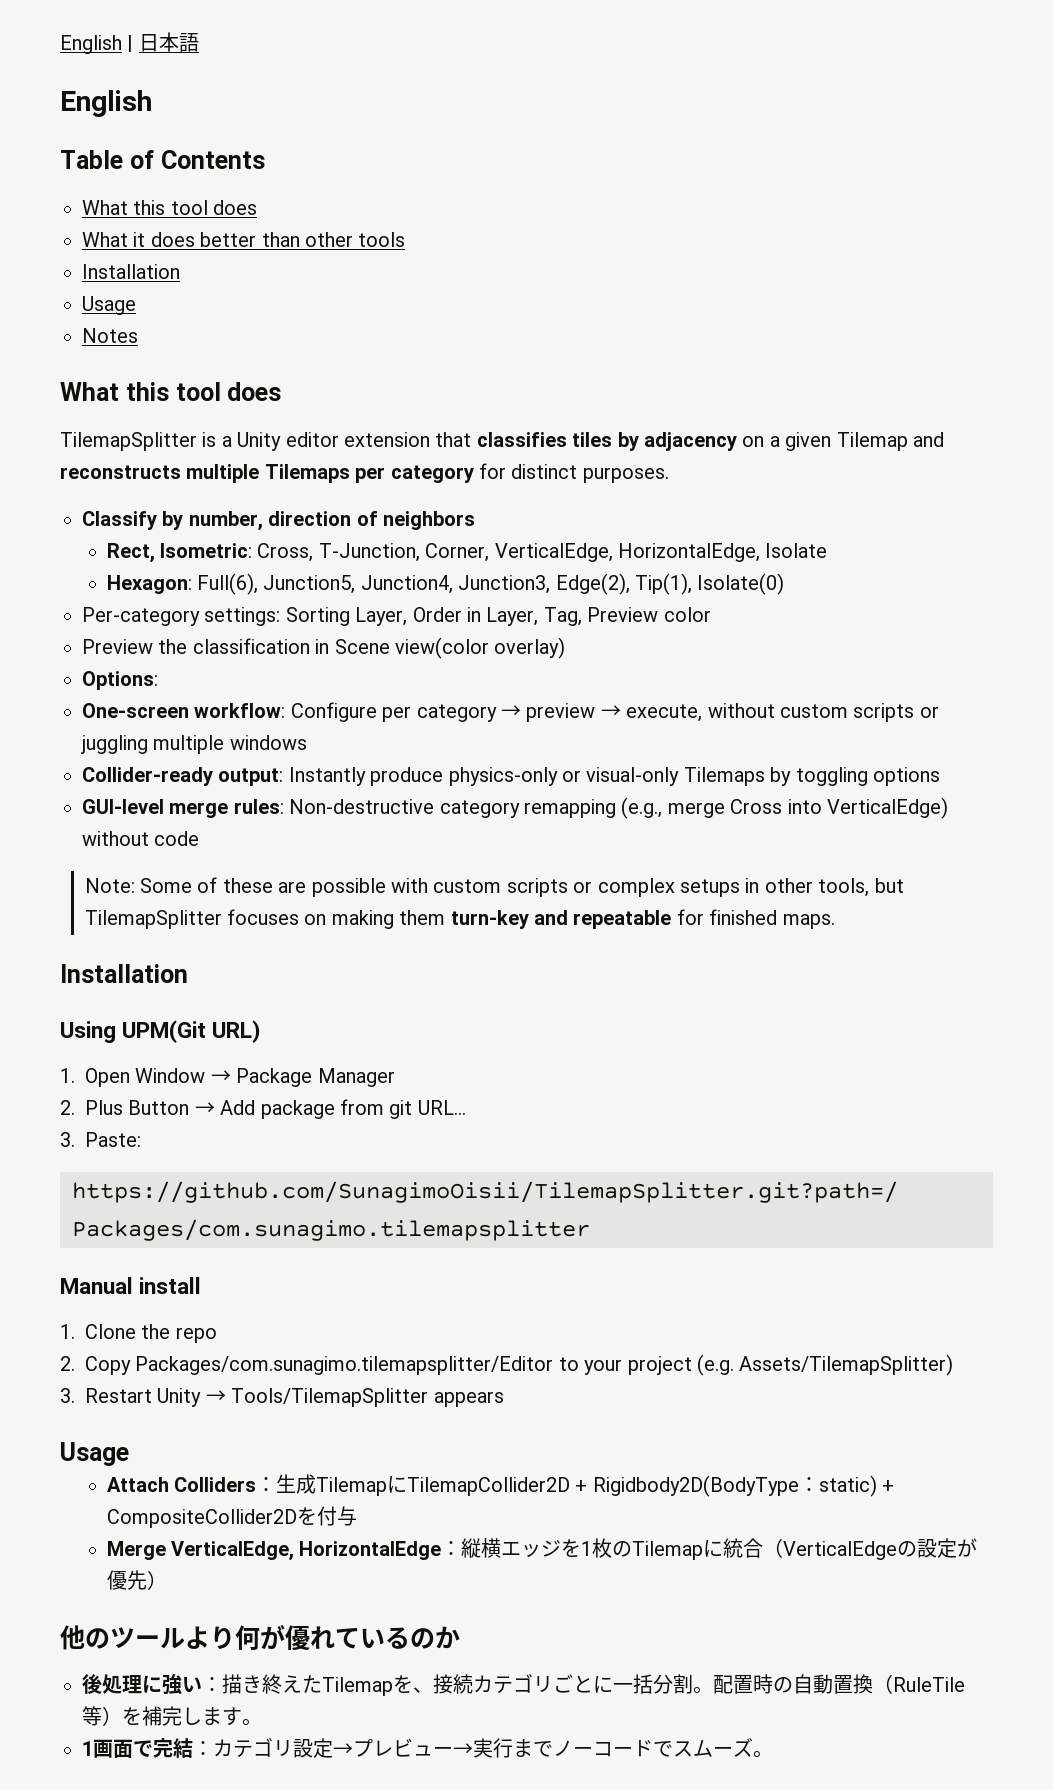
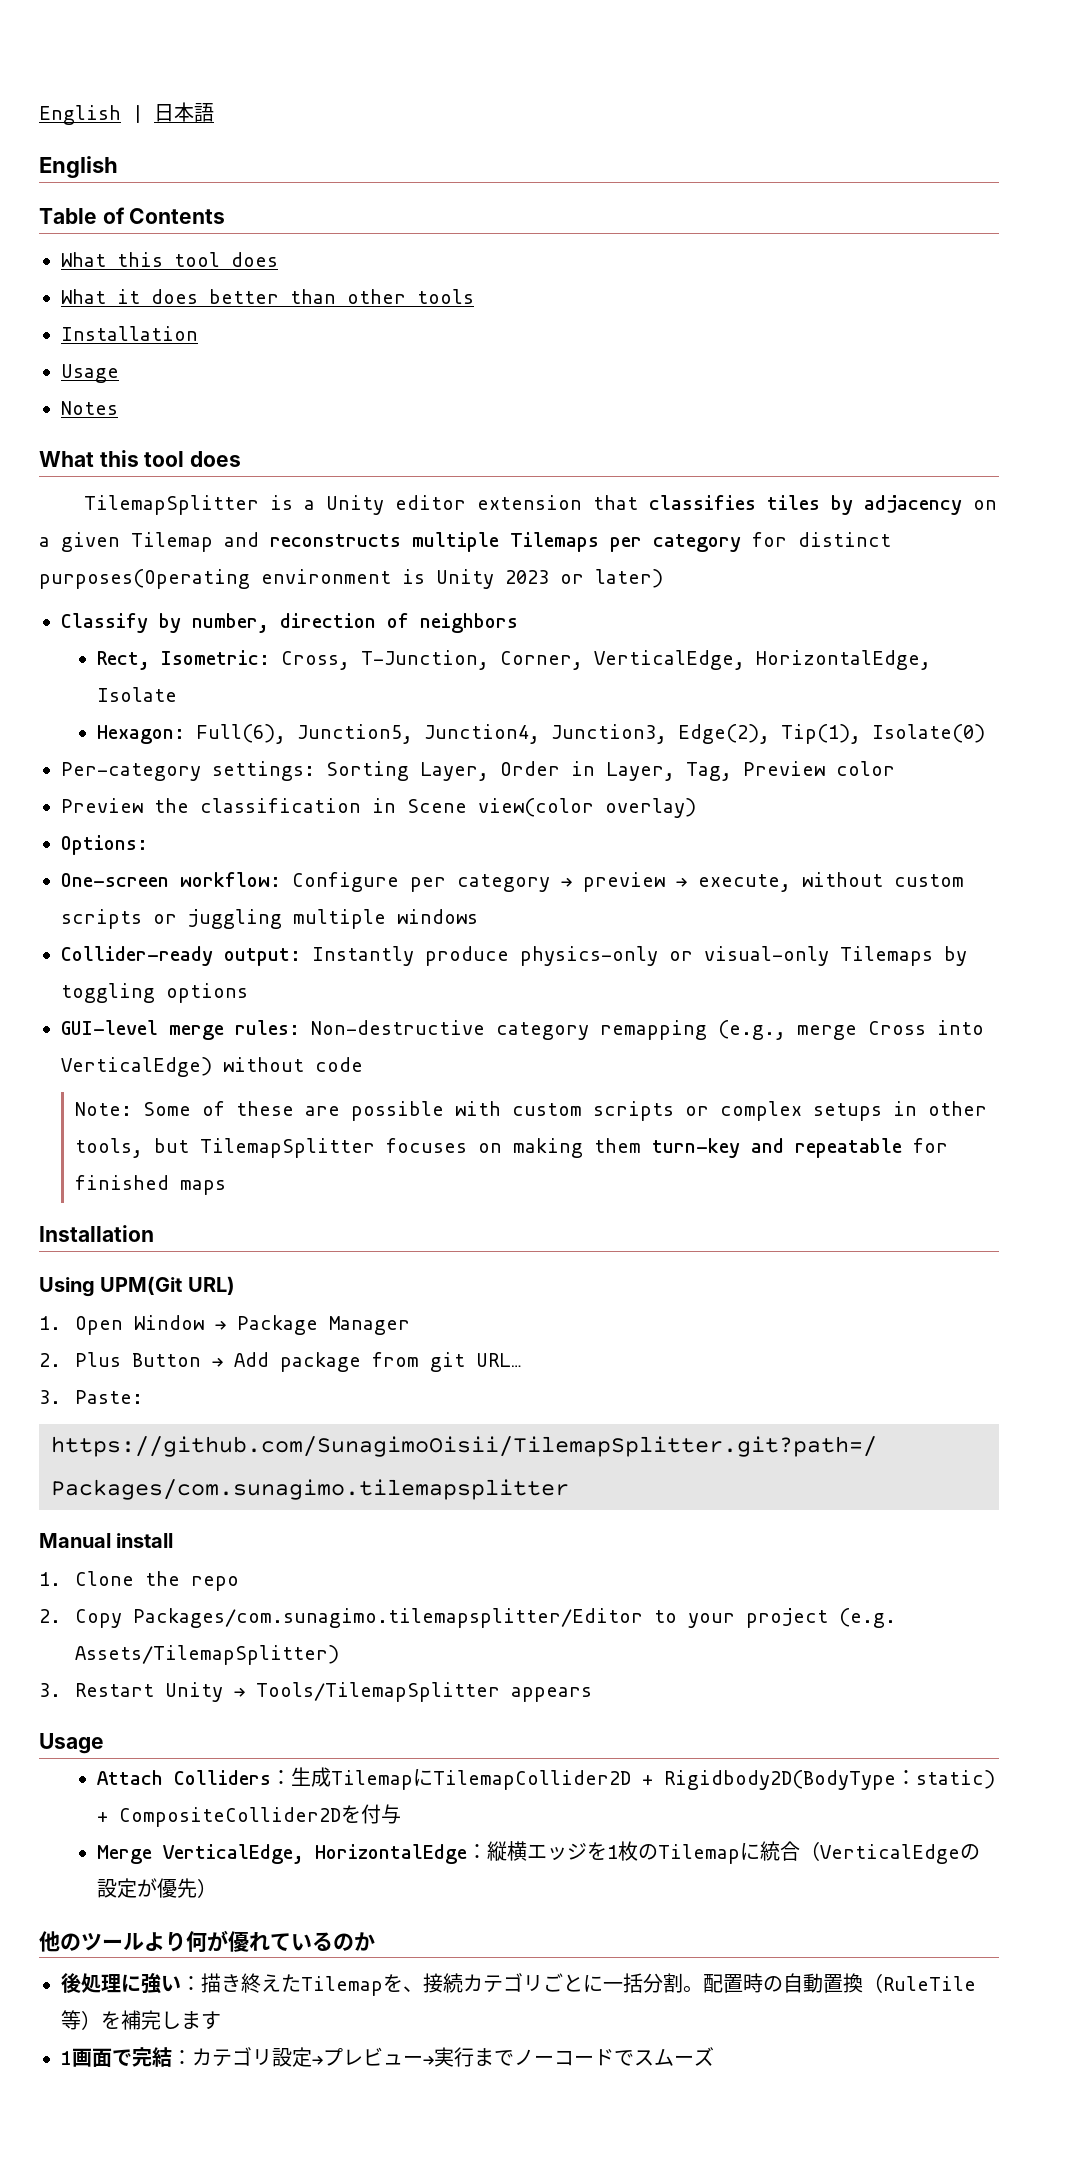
- TilemapSplitter is a Unity editor extension that classifies tiles by adjacency on a given Tilemap and reconstructs multiple Tilemaps per category for distinct purposes.
+ TilemapSplitter is a Unity editor extension that classifies tiles by adjacency on a given Tilemap and reconstructs multiple Tilemaps per category for distinct purposes(Operating environment is Unity 2023 or later)
- Note: Some of these are possible with custom scripts or complex setups in other tools, but TilemapSplitter focuses on making them turn-key and repeatable for finished maps.
+ Note: Some of these are possible with custom scripts or complex setups in other tools, but TilemapSplitter focuses on making them turn-key and repeatable for finished maps
- 配置時の自動置換（RuleTile等）を補完します。
+ 配置時の自動置換（RuleTile等）を補完します
- 1画面で完結：カテゴリ設定→プレビュー→実行までノーコードでスムーズ。
+ 1画面で完結：カテゴリ設定→プレビュー→実行までノーコードでスムーズ

